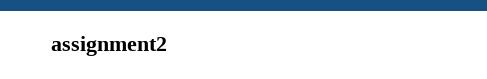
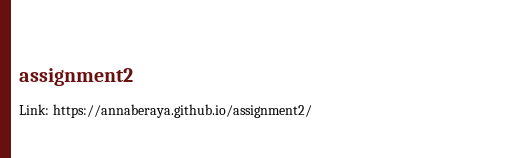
+ Link: https://annaberaya.github.io/assignment2/

